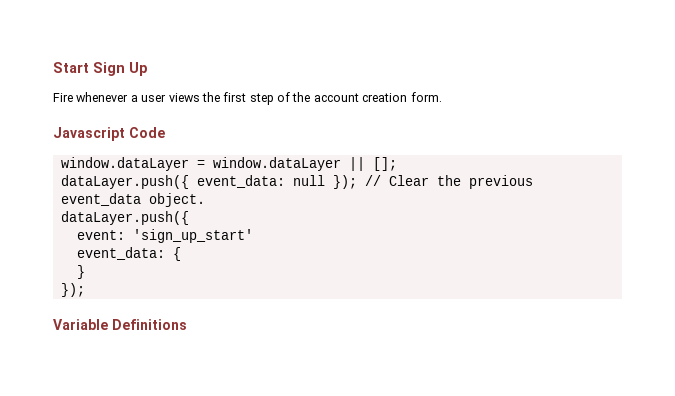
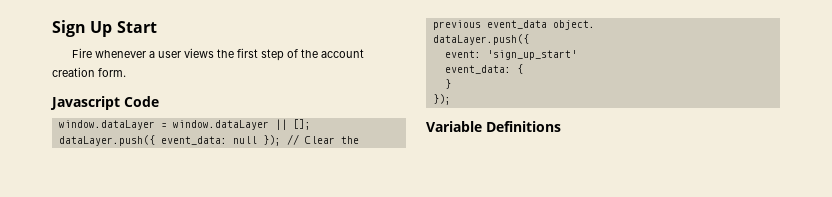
- Start Sign Up
+ Sign Up Start

